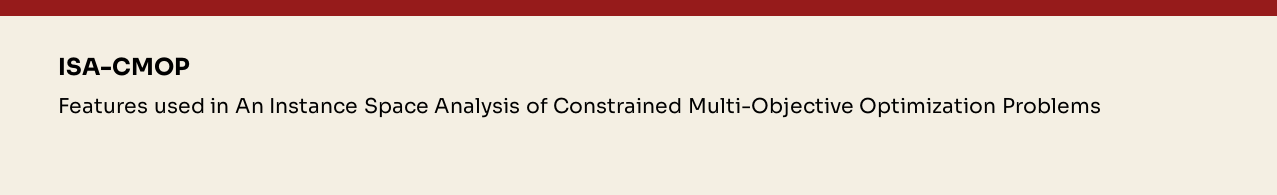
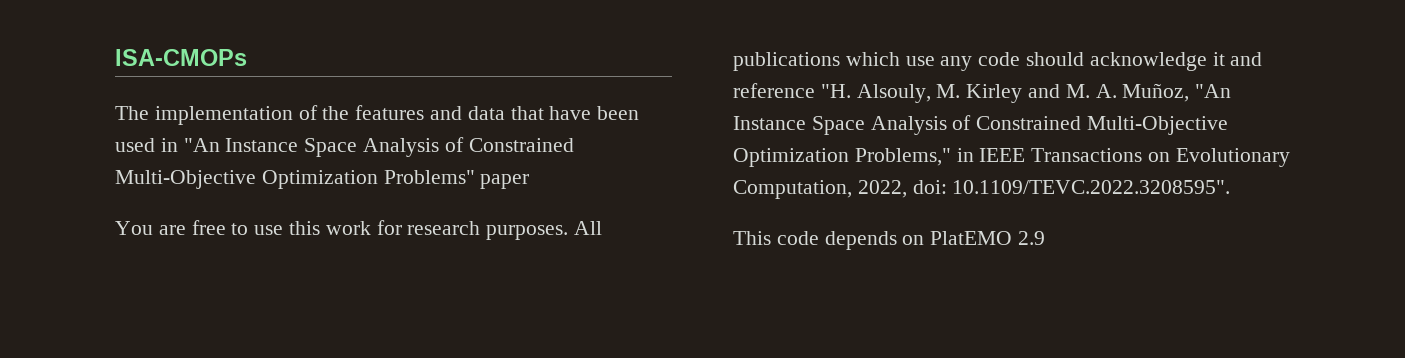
- ISA-CMOP
- Features used in An Instance Space Analysis of Constrained Multi-Objective Optimization Problems
+ ISA-CMOPs
+ The implementation of the features and data that have been used in "An Instance Space Analysis of Constrained Multi-Objective Optimization Problems" paper
+ You are free to use this work for research purposes. All publications which use any code should acknowledge it and reference "H. Alsouly, M. Kirley and M. A. Muñoz, "An Instance Space Analysis of Constrained Multi-Objective Optimization Problems," in IEEE Transactions on Evolutionary Computation, 2022, doi: 10.1109/TEVC.2022.3208595".
+ This code depends on PlatEMO 2.9

